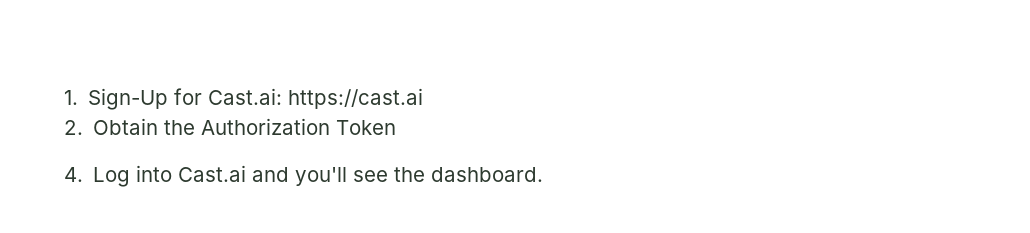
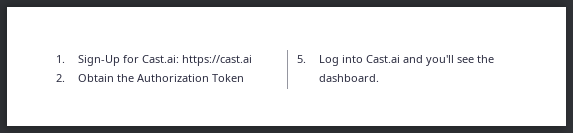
- 4. Log into Cast.ai and you'll see the dashboard.
+ 5. Log into Cast.ai and you'll see the dashboard.

